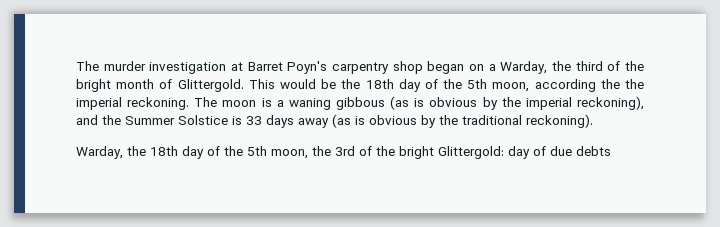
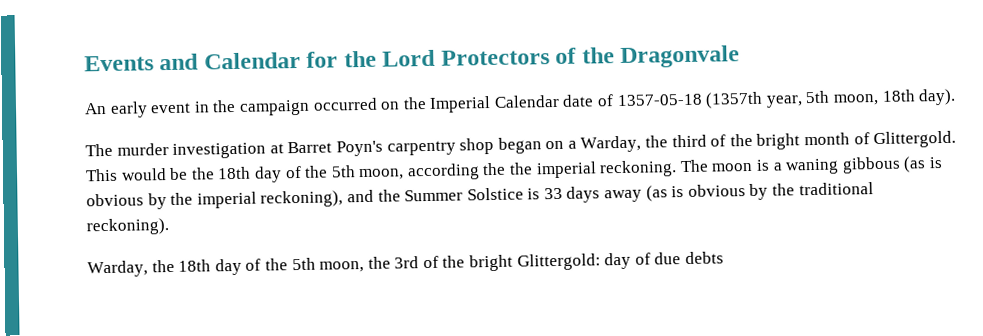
+ Events and Calendar for the Lord Protectors of the Dragonvale
+ An early event in the campaign occurred on the Imperial Calendar date of 1357-05-18 (1357th year, 5th moon, 18th day).

